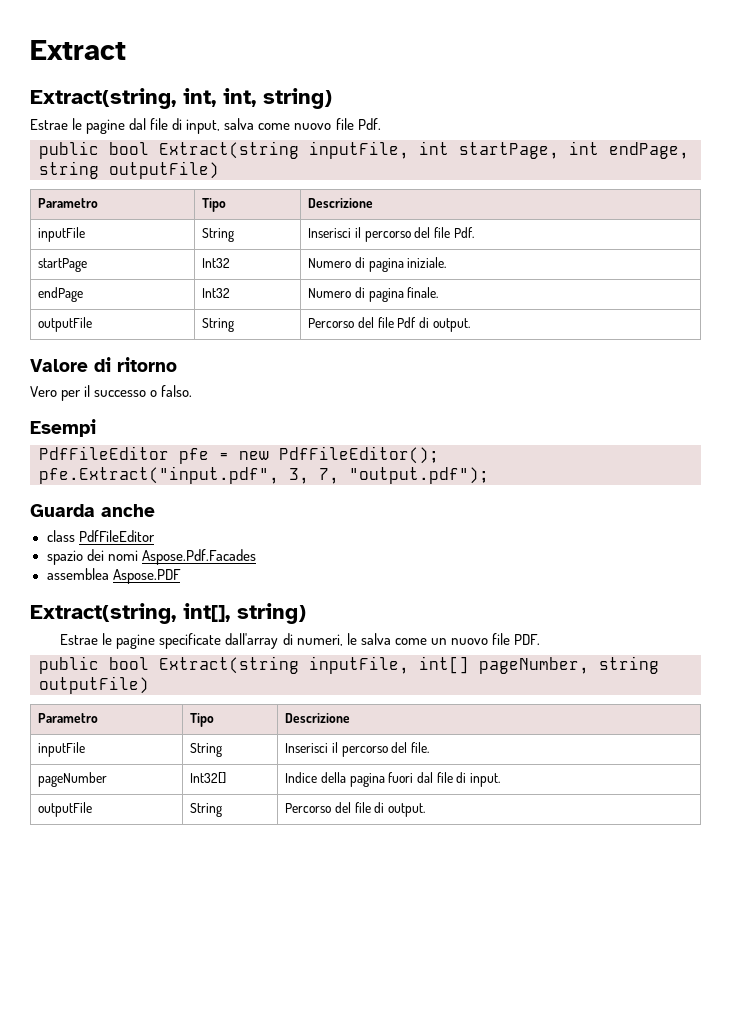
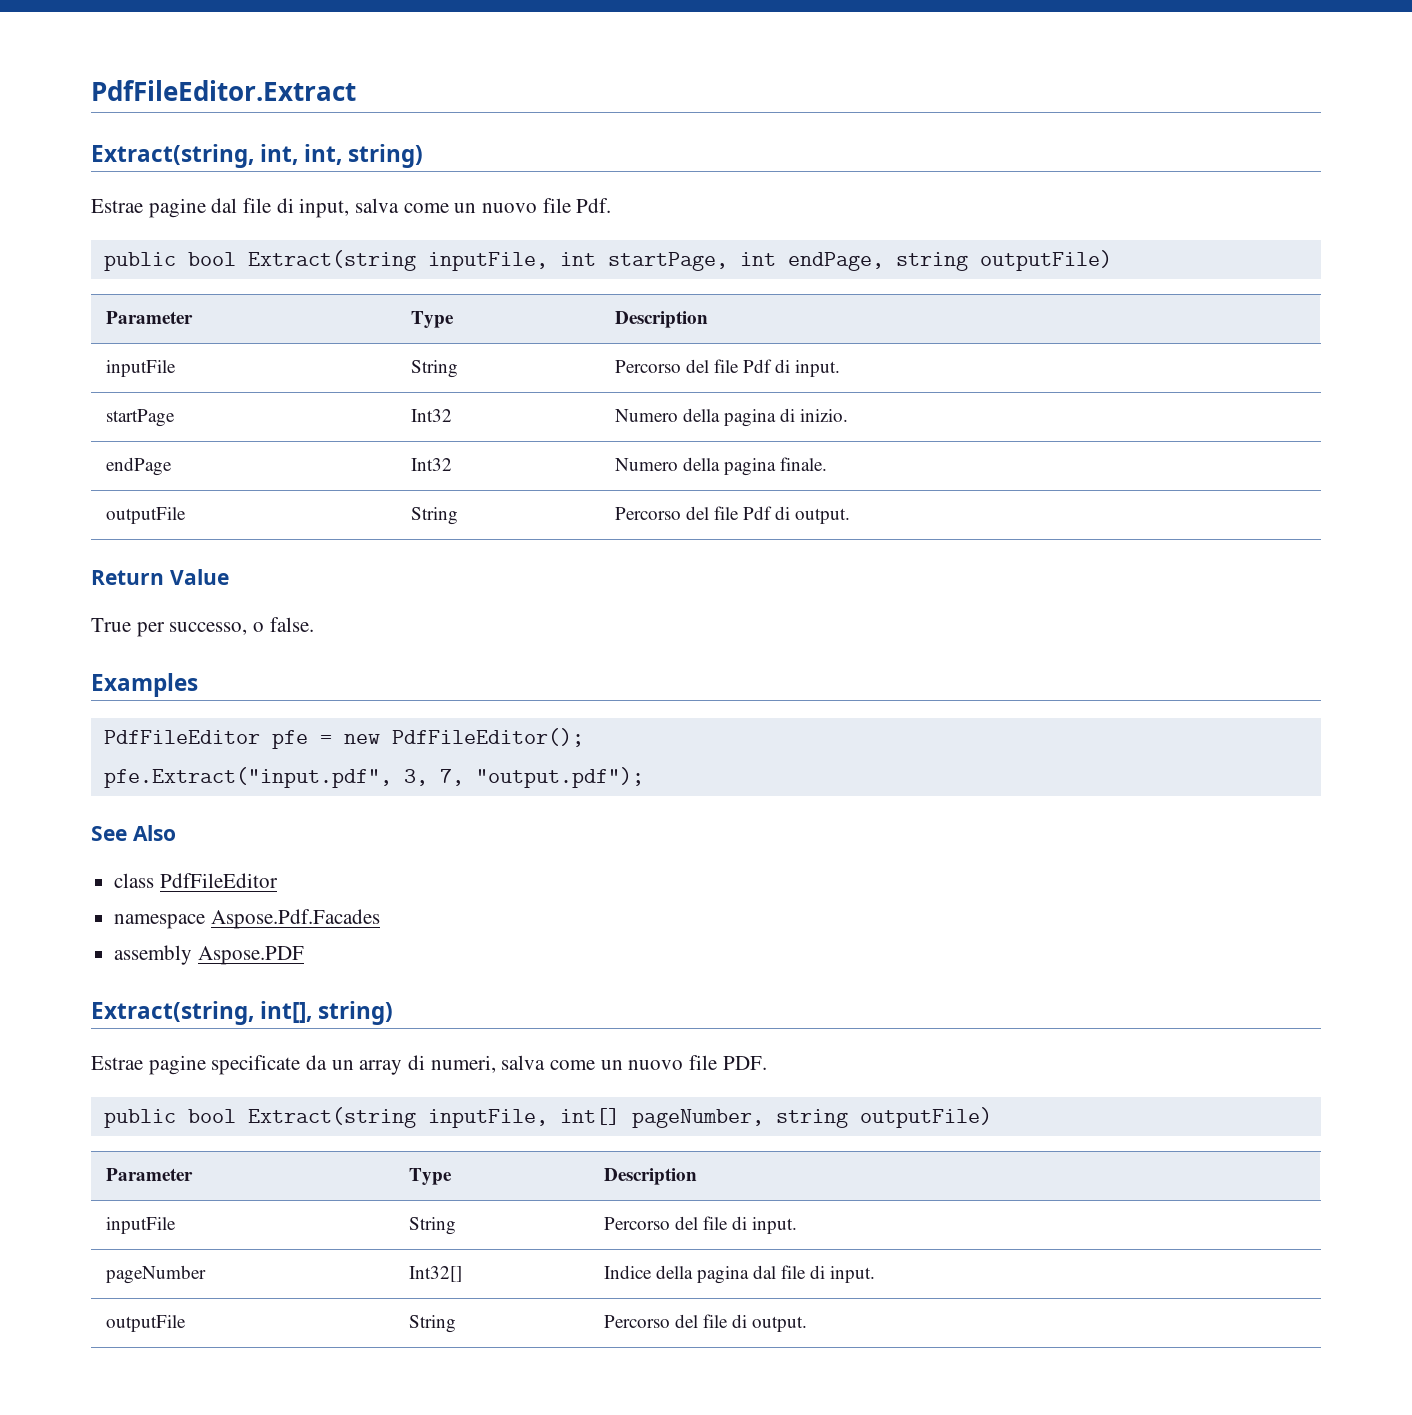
- Extract
+ PdfFileEditor.Extract
- Estrae le pagine dal file di input, salva come nuovo file Pdf.
+ Estrae pagine dal file di input, salva come un nuovo file Pdf.
  public bool Extract(string inputFile, int startPage, int endPage, string outputFile)
- Parametro | Tipo | Descrizione
- inputFile | String | Inserisci il percorso del file Pdf.
+ Parameter | Type | Description
+ inputFile | String | Percorso del file Pdf di input.
- startPage | Int32 | Numero di pagina iniziale.
+ startPage | Int32 | Numero della pagina di inizio.
- endPage | Int32 | Numero di pagina finale.
+ endPage | Int32 | Numero della pagina finale.
- Valore di ritorno
- Vero per il successo o falso.
- Esempi
+ Return Value
+ True per successo, o false.
+ Examples
- Guarda anche
+ See Also
- spazio dei nomi Aspose.Pdf.Facades
+ namespace Aspose.Pdf.Facades
- assemblea Aspose.PDF
+ assembly Aspose.PDF
- Estrae le pagine specificate dall'array di numeri, le salva come un nuovo file PDF.
+ Estrae pagine specificate da un array di numeri, salva come un nuovo file PDF.
  public bool Extract(string inputFile, int[] pageNumber, string outputFile)
- Parametro | Tipo | Descrizione
- inputFile | String | Inserisci il percorso del file.
+ Parameter | Type | Description
+ inputFile | String | Percorso del file di input.
- pageNumber | Int32[] | Indice della pagina fuori dal file di input.
+ pageNumber | Int32[] | Indice della pagina dal file di input.

